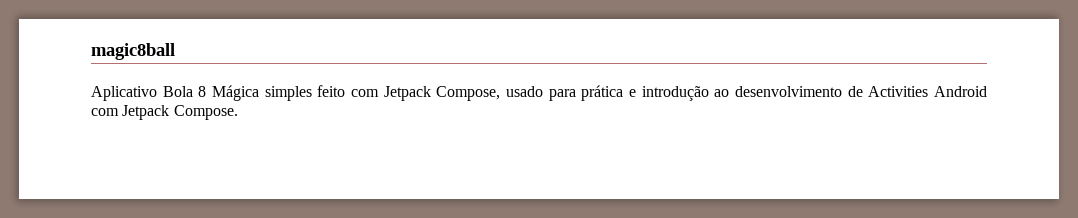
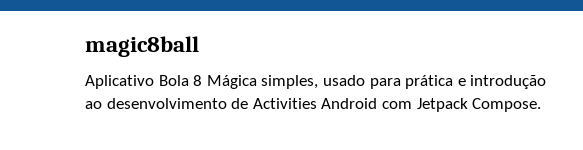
- Aplicativo Bola 8 Mágica simples feito com Jetpack Compose, usado para prática e introdução ao desenvolvimento de Activities Android com Jetpack Compose.
+ Aplicativo Bola 8 Mágica simples, usado para prática e introdução ao desenvolvimento de Activities Android com Jetpack Compose.

